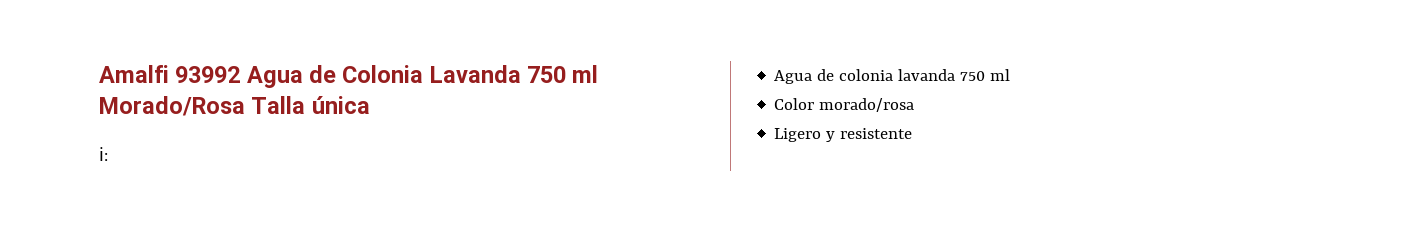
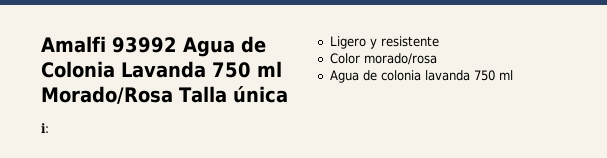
+ Ligero y resistente
+ Color morado/rosa
- Color morado/rosa
- Ligero y resistente

